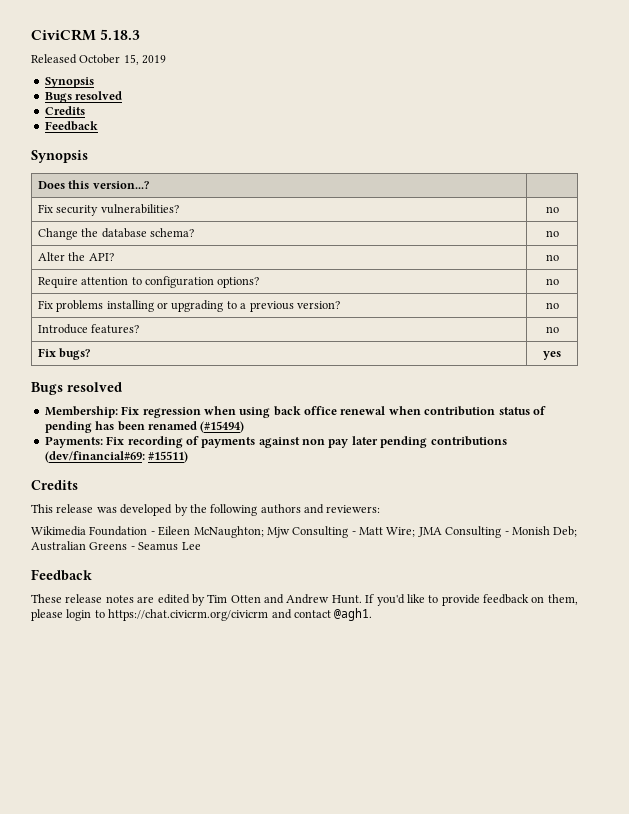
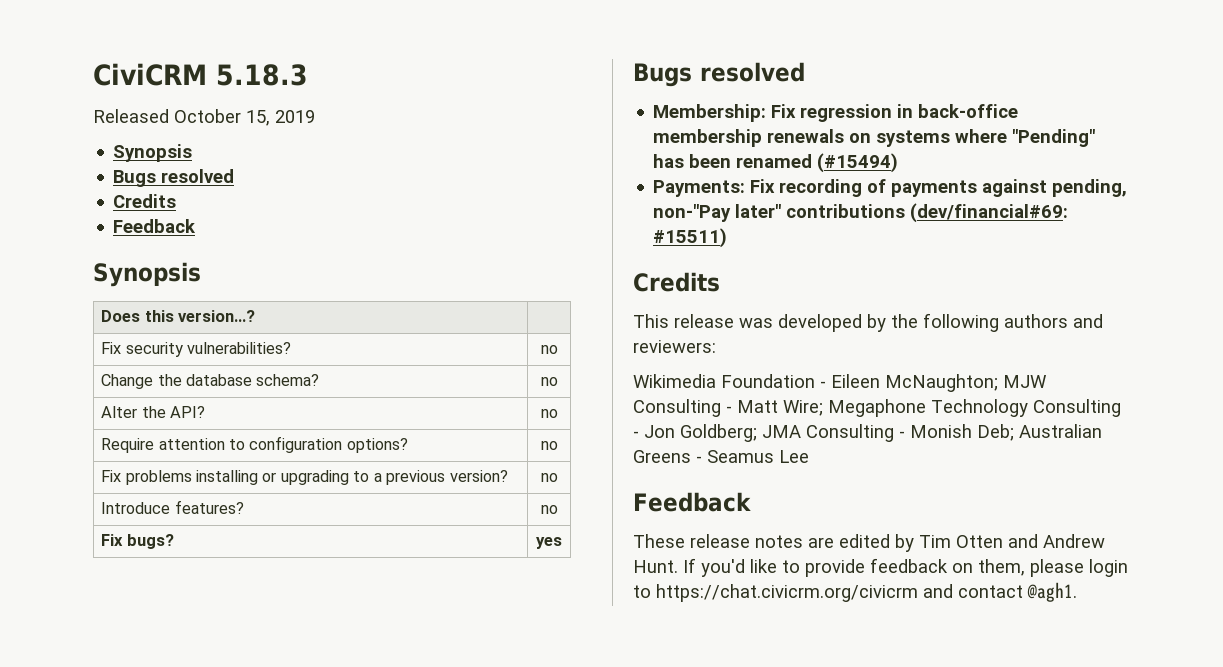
- Membership: Fix regression when using back office renewal when contribution status of pending has been renamed (#15494)
+ Membership: Fix regression in back-office membership renewals on systems where "Pending" has been renamed (#15494)
- Payments: Fix recording of payments against non pay later pending contributions (dev/financial#69: #15511)
+ Payments: Fix recording of payments against pending, non-"Pay later" contributions (dev/financial#69: #15511)
- Wikimedia Foundation - Eileen McNaughton; Mjw Consulting - Matt Wire; JMA Consulting - Monish Deb; Australian Greens - Seamus Lee
+ Wikimedia Foundation - Eileen McNaughton; MJW Consulting - Matt Wire; Megaphone Technology Consulting - Jon Goldberg; JMA Consulting - Monish Deb; Australian Greens - Seamus Lee

